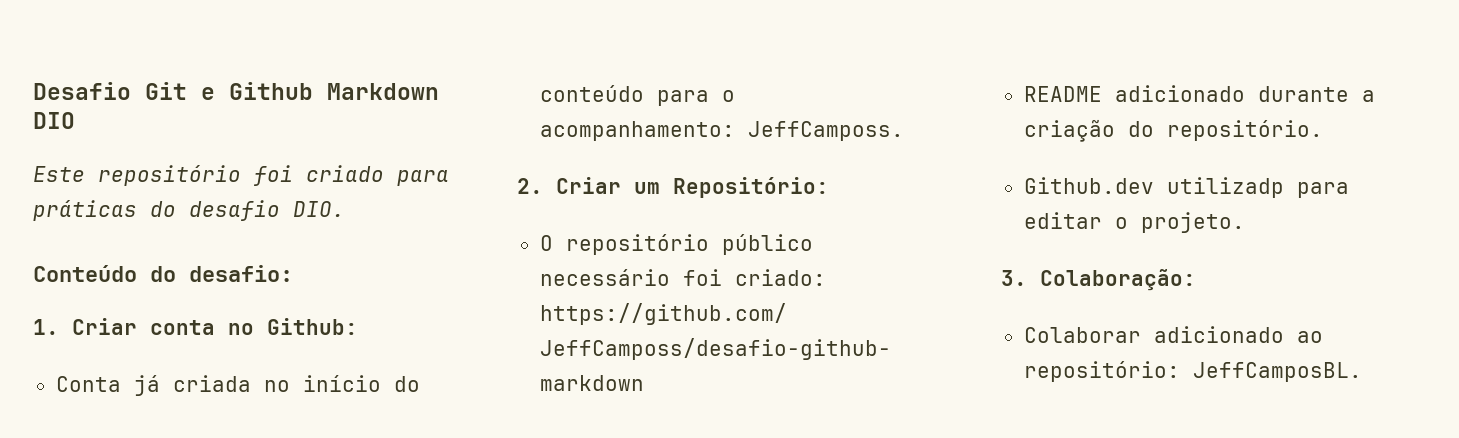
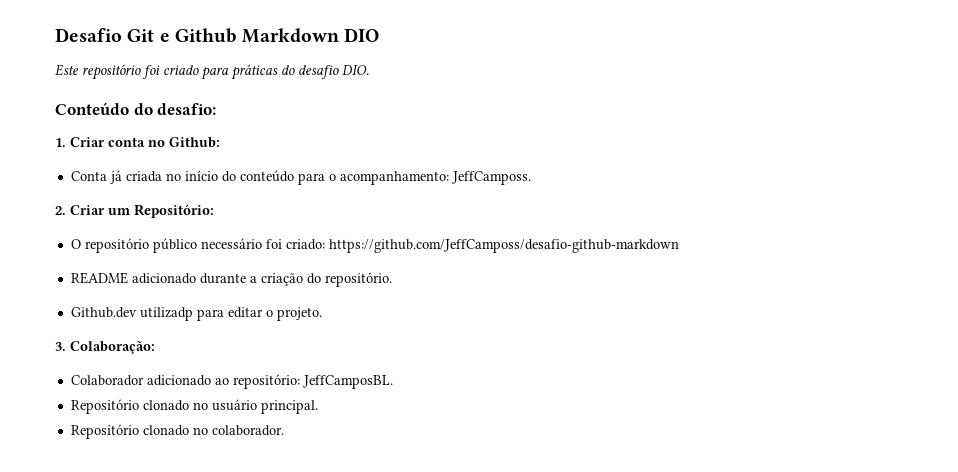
- Colaborar adicionado ao repositório: JeffCamposBL.
+ Colaborador adicionado ao repositório: JeffCamposBL.
+ Repositório clonado no usuário principal.
+ Repositório clonado no colaborador.

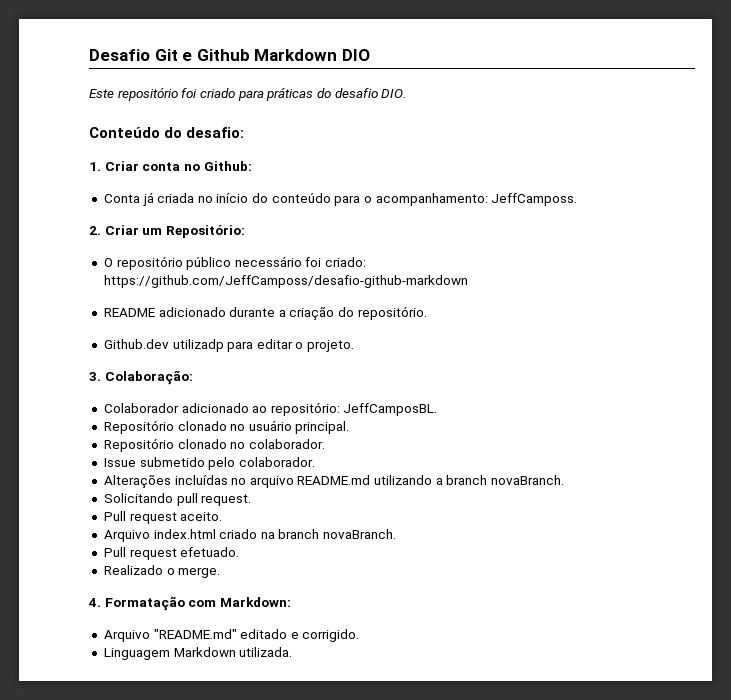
+ Issue submetido pelo colaborador.
+ Alterações incluídas no arquivo README.md utilizando a branch novaBranch.
+ Solicitando pull request.
+ Pull request aceito.
+ Arquivo index.html criado na branch novaBranch.
+ Pull request efetuado.
+ Realizado o merge.
+ 4. Formatação com Markdown:
+ Arquivo "README.md" editado e corrigido.
+ Linguagem Markdown utilizada.

